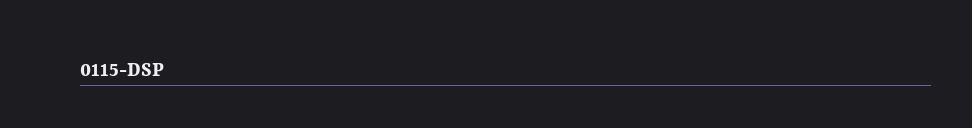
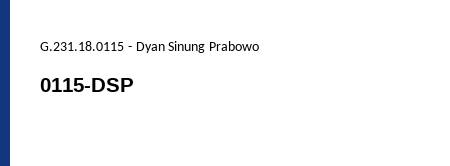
+ G.231.18.0115 - Dyan Sinung Prabowo

